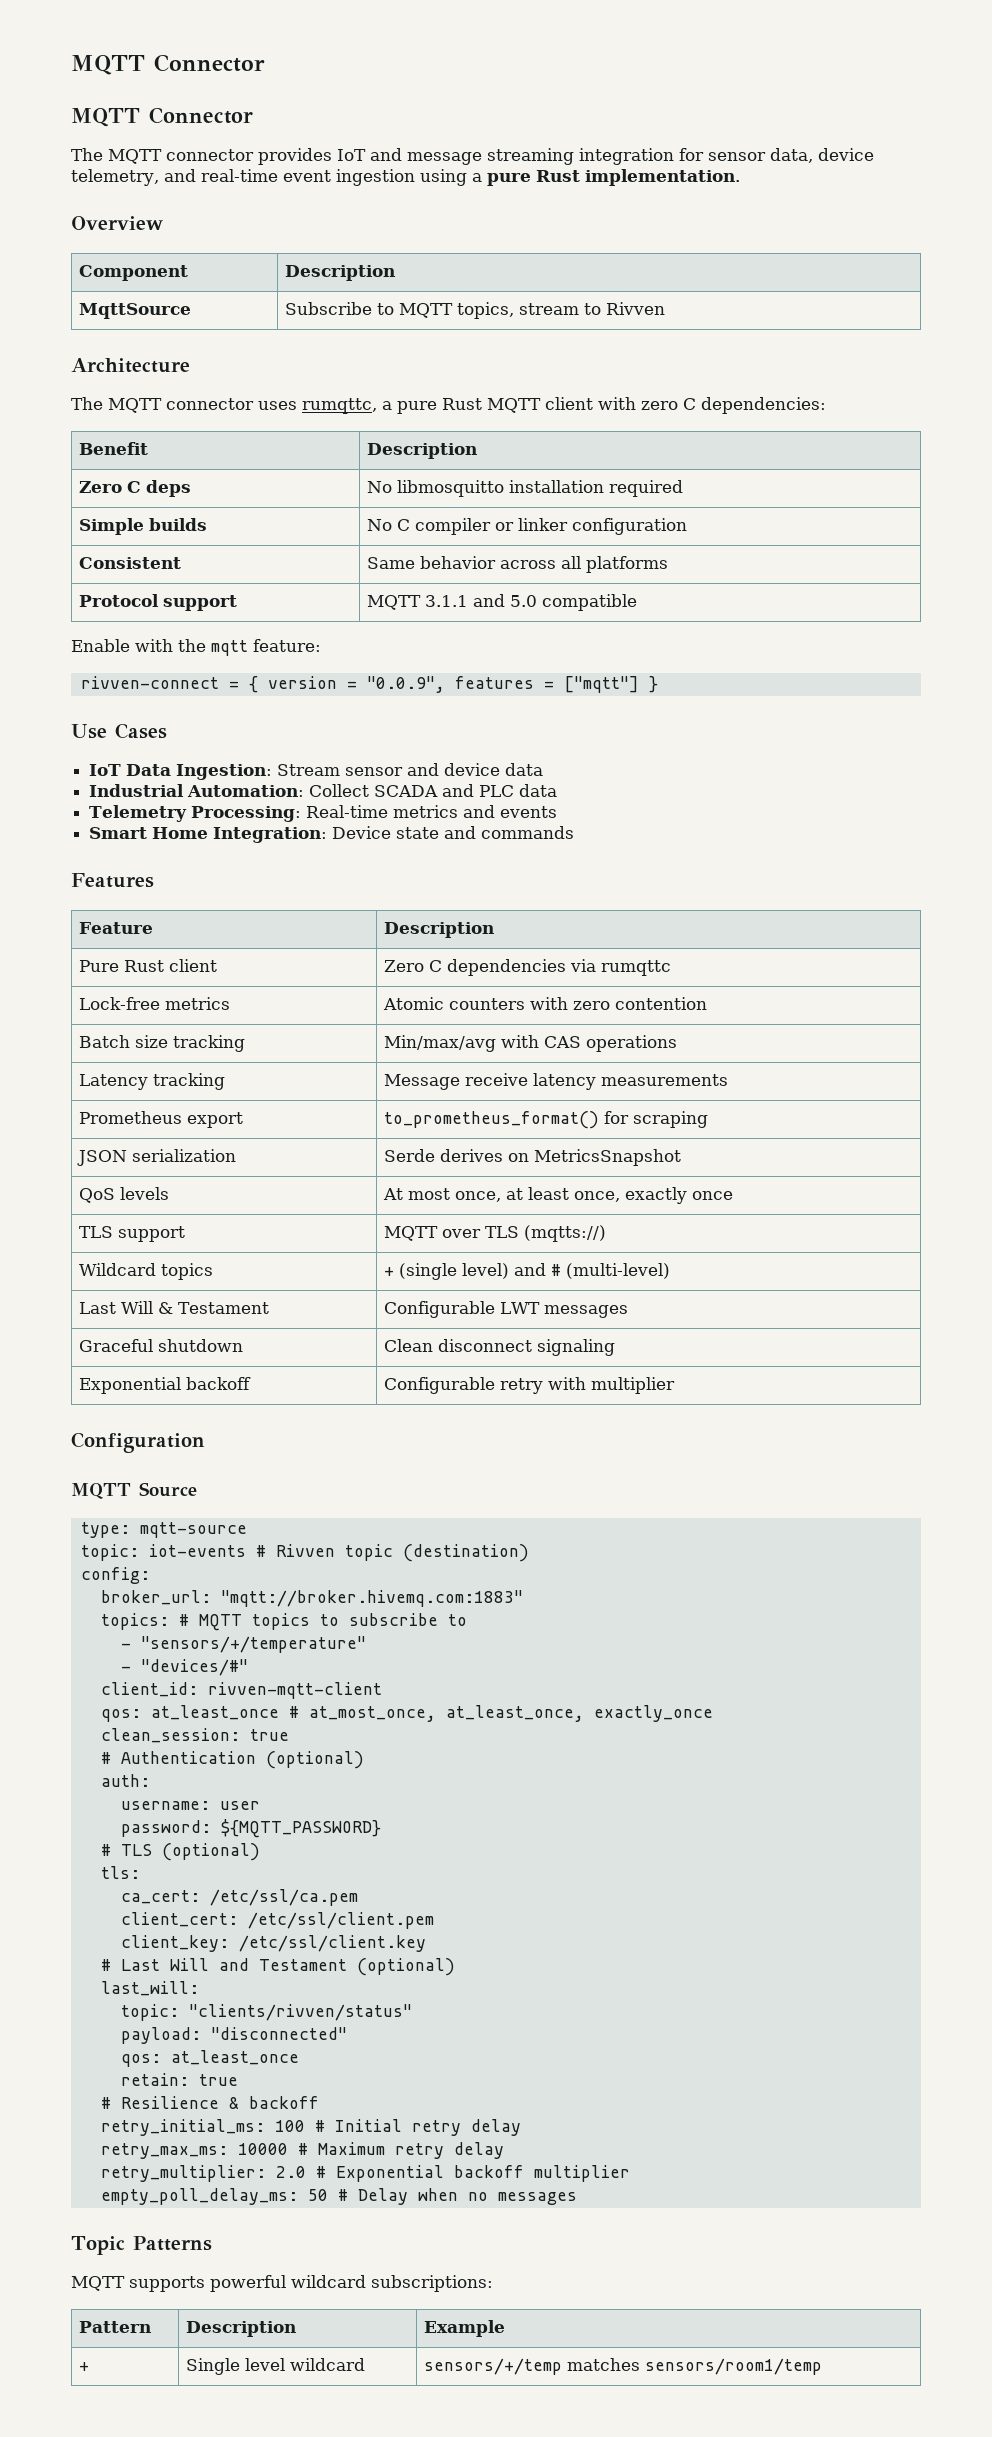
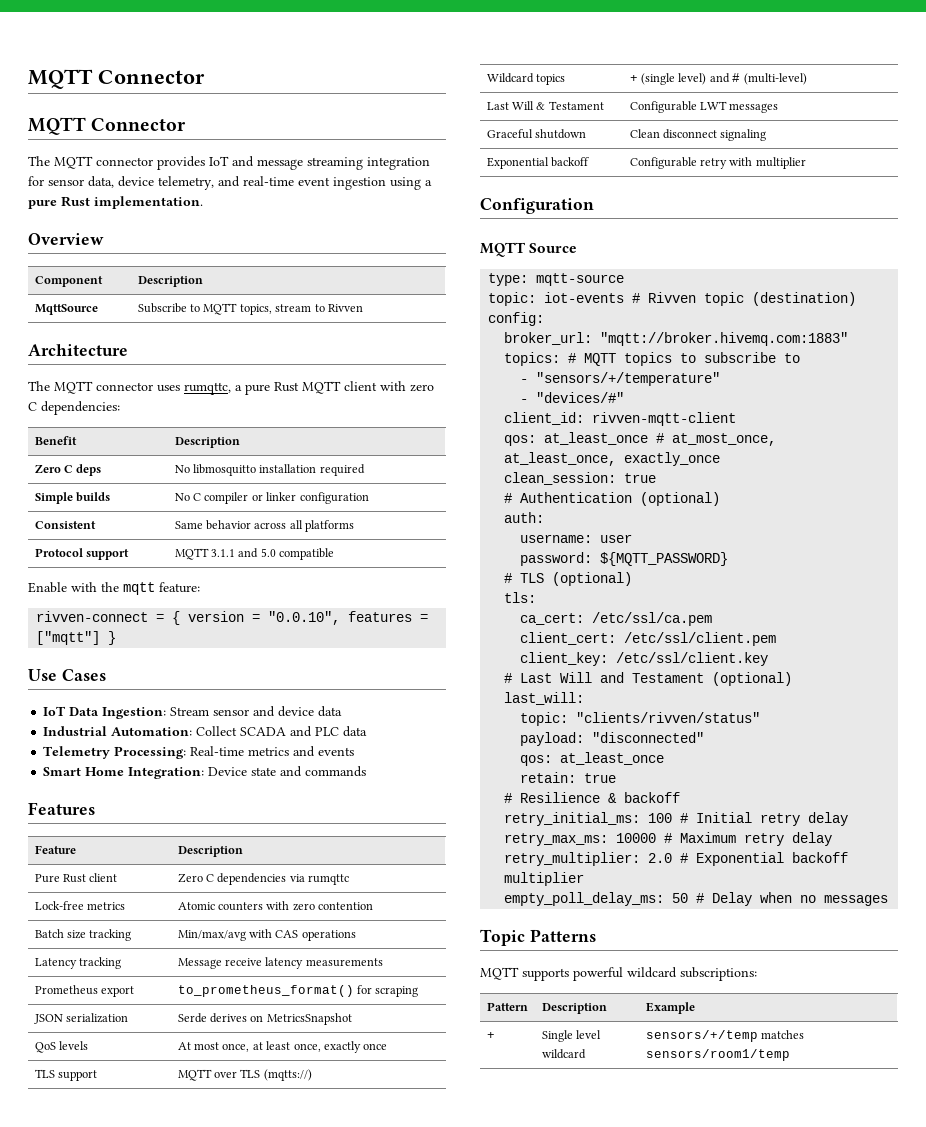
- rivven-connect = { version = "0.0.9", features = ["mqtt"] }
+ rivven-connect = { version = "0.0.10", features = ["mqtt"] }

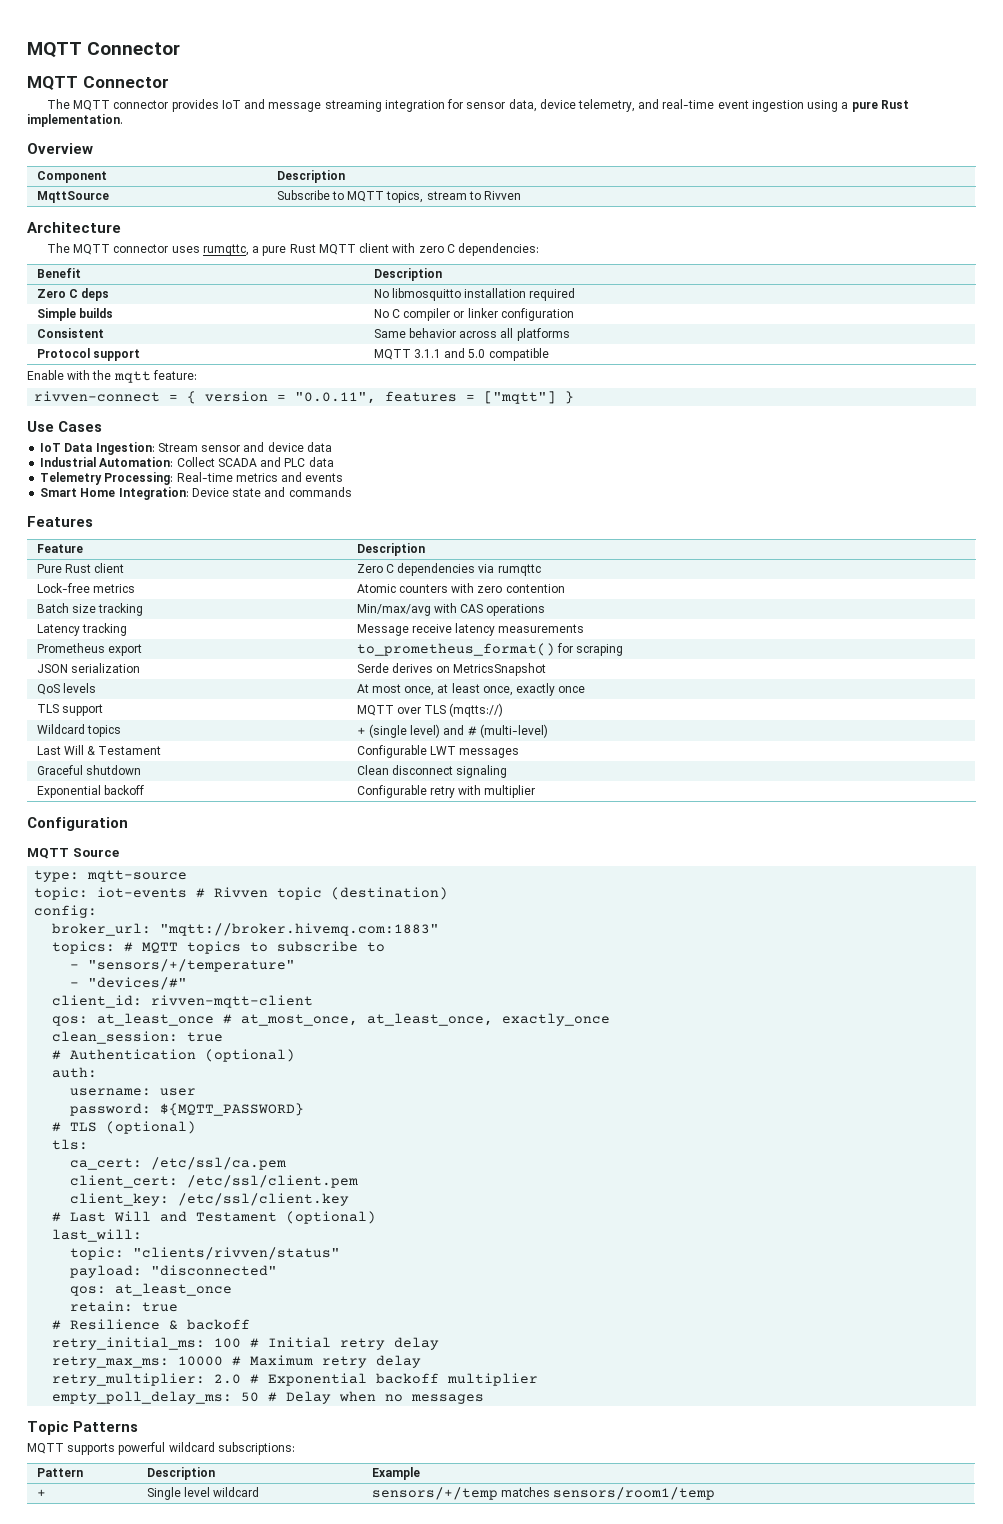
- rivven-connect = { version = "0.0.10", features = ["mqtt"] }
+ rivven-connect = { version = "0.0.11", features = ["mqtt"] }

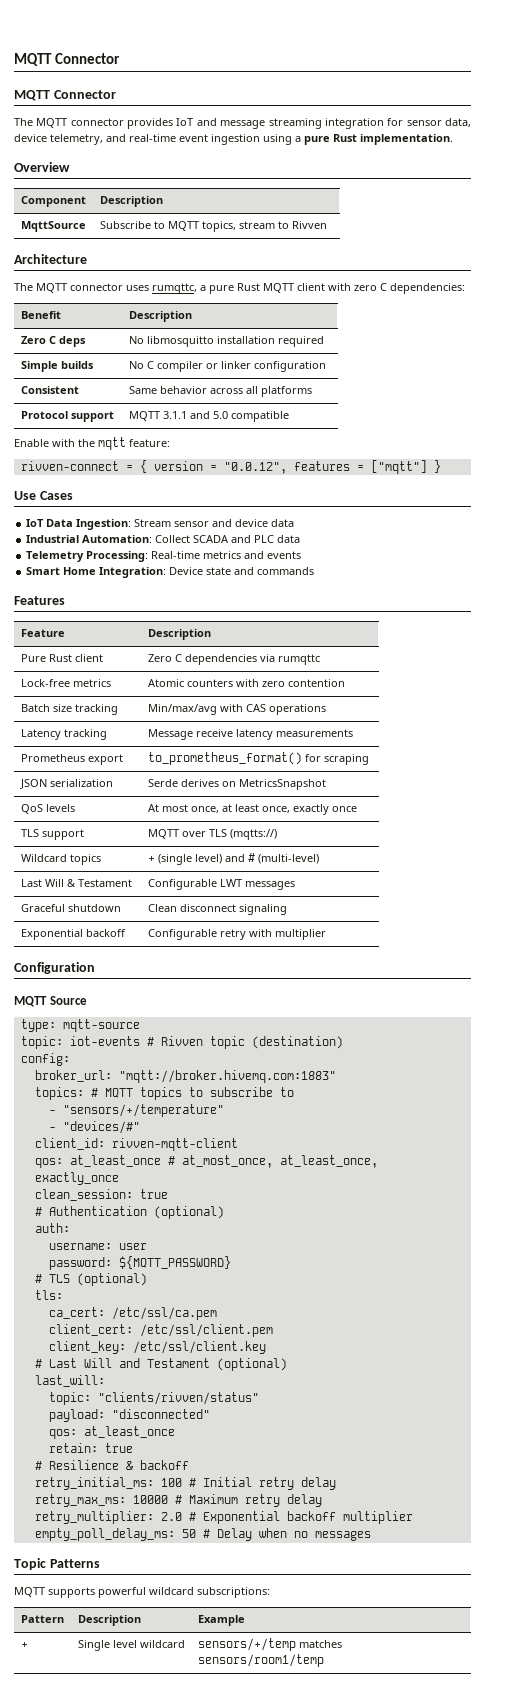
- rivven-connect = { version = "0.0.11", features = ["mqtt"] }
+ rivven-connect = { version = "0.0.12", features = ["mqtt"] }

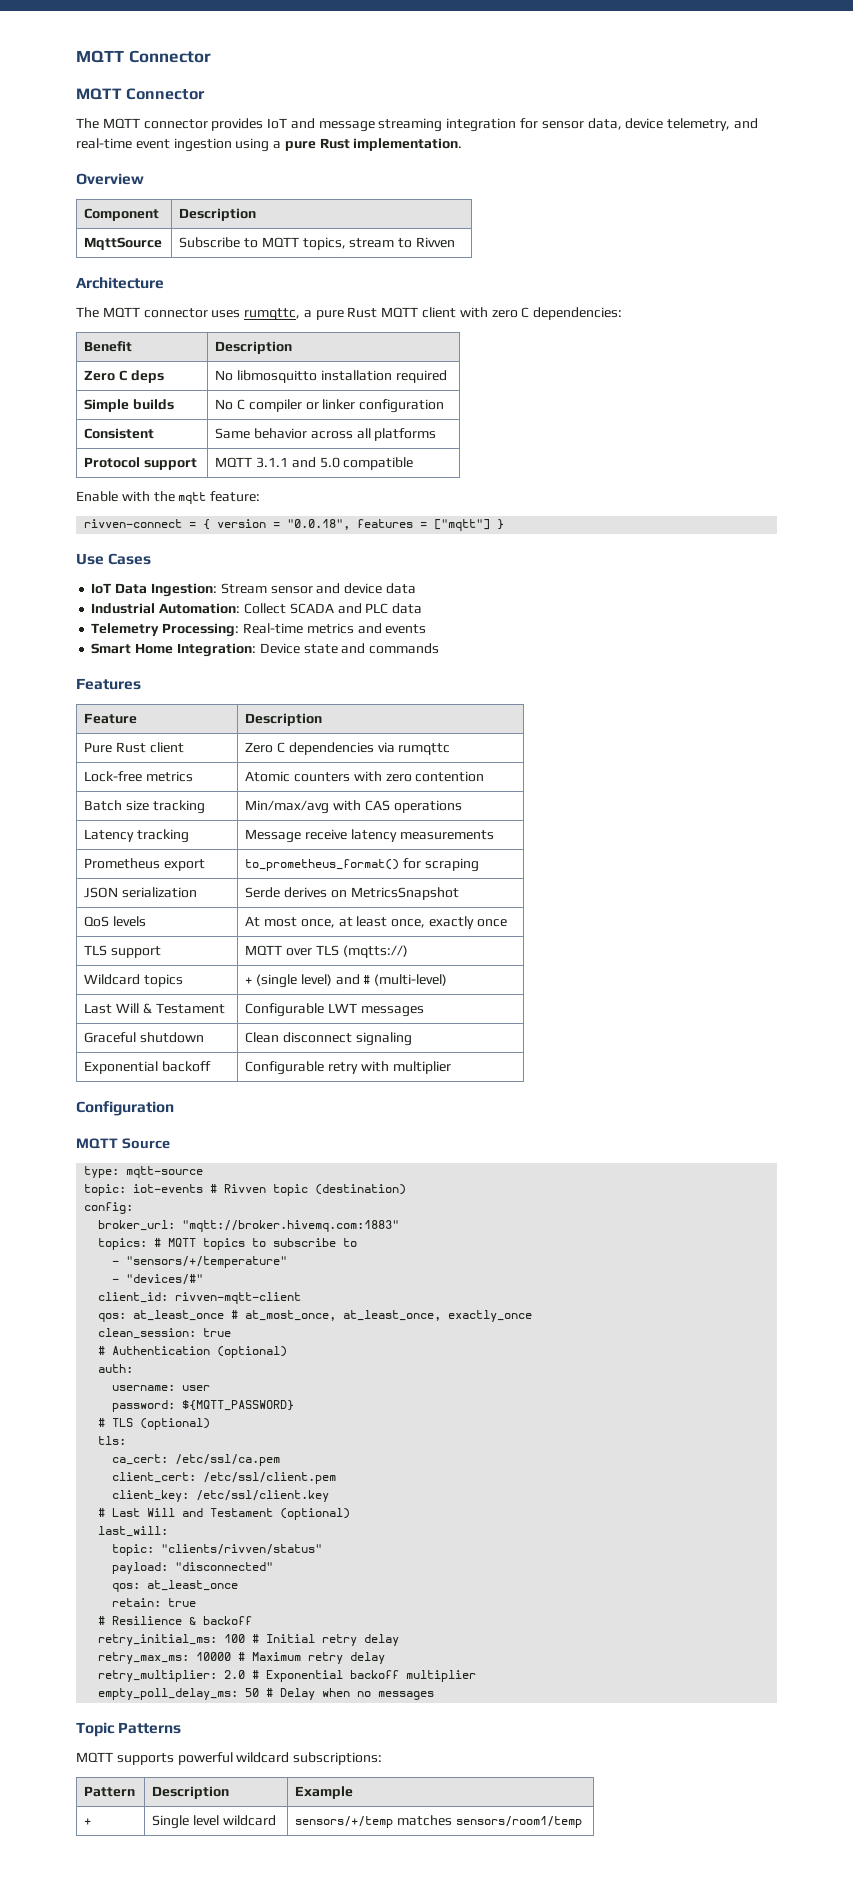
- rivven-connect = { version = "0.0.12", features = ["mqtt"] }
+ rivven-connect = { version = "0.0.18", features = ["mqtt"] }

